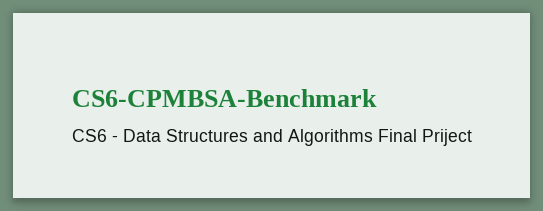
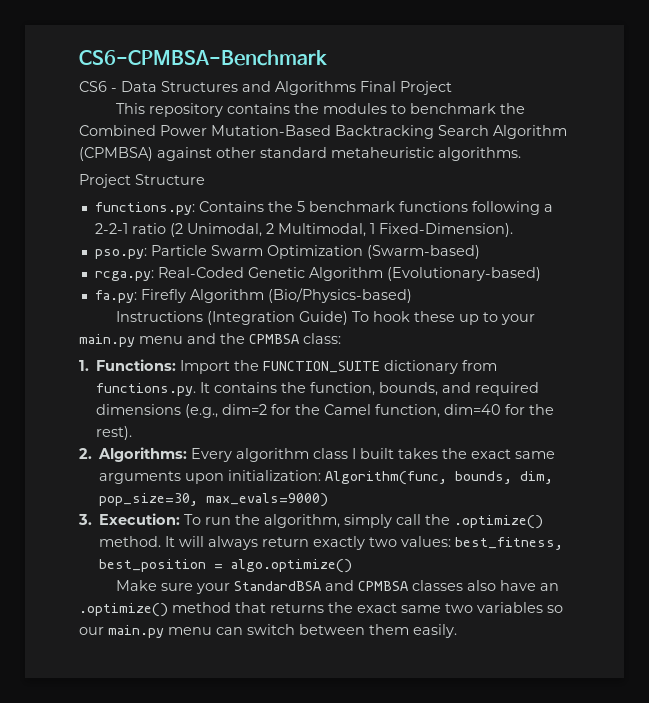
- CS6 - Data Structures and Algorithms Final Priject
+ CS6 - Data Structures and Algorithms Final Project
+ This repository contains the modules to benchmark the Combined Power Mutation-Based Backtracking Search Algorithm (CPMBSA) against other standard metaheuristic algorithms.
+ Project Structure
+ functions.py: Contains the 5 benchmark functions following a 2-2-1 ratio (2 Unimodal, 2 Multimodal, 1 Fixed-Dimension).
+ pso.py: Particle Swarm Optimization (Swarm-based)
+ rcga.py: Real-Coded Genetic Algorithm (Evolutionary-based)
+ fa.py: Firefly Algorithm (Bio/Physics-based)
+ Instructions (Integration Guide) To hook these up to your main.py menu and the CPMBSA class:
+ 1. Functions: Import the FUNCTION_SUITE dictionary from functions.py. It contains the function, bounds, and required dimensions (e.g., dim=2 for the Camel function, dim=40 for the rest).
+ 2. Algorithms: Every algorithm class I built takes the exact same arguments upon initialization: Algorithm(func, bounds, dim, pop_size=30, max_evals=9000)
+ 3. Execution: To run the algorithm, simply call the .optimize() method. It will always return exactly two values: best_fitness, best_position = algo.optimize()
+ Make sure your StandardBSA and CPMBSA classes also have an .optimize() method that returns the exact same two variables so our main.py menu can switch between them easily.

